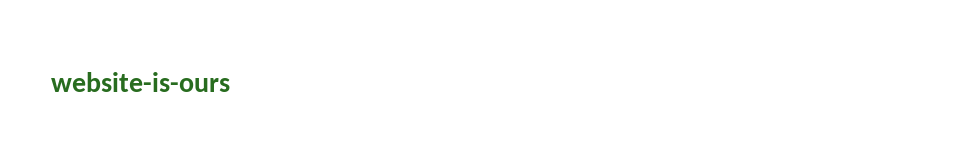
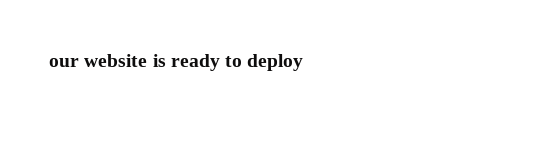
- website-is-ours
+ our website is ready to deploy

